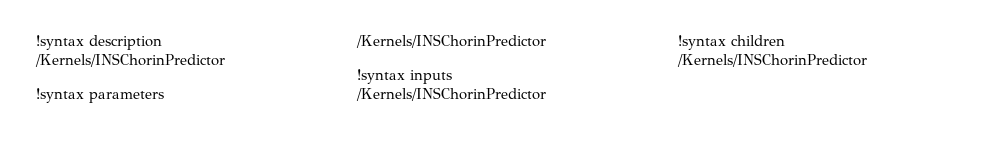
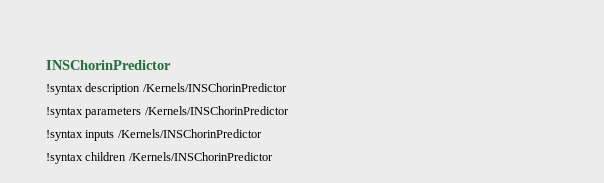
+ INSChorinPredictor

